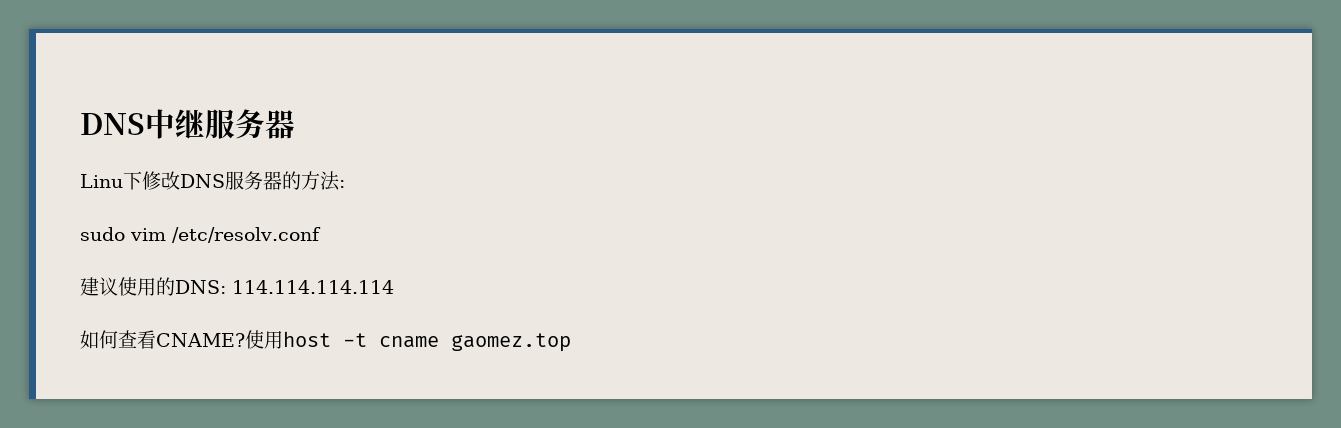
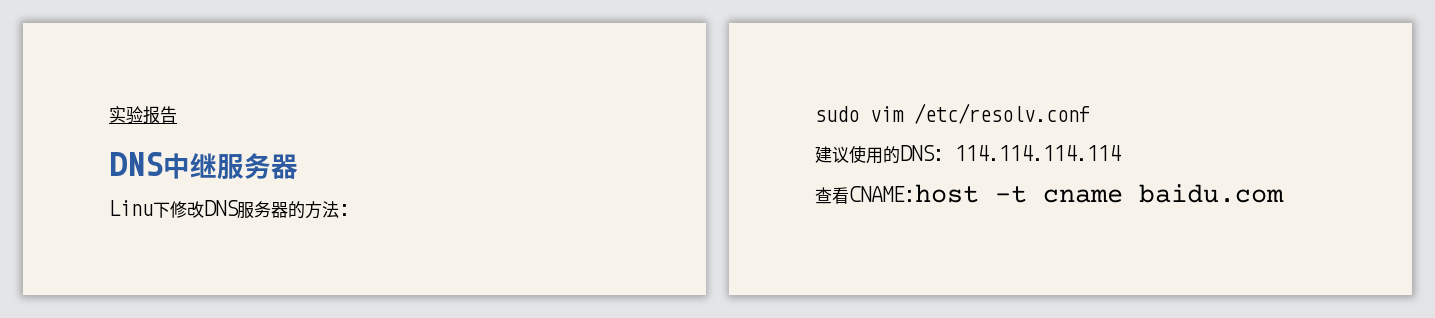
+ 实验报告
- 如何查看CNAME?使用host -t cname gaomez.top
+ 查看CNAME:host -t cname baidu.com

